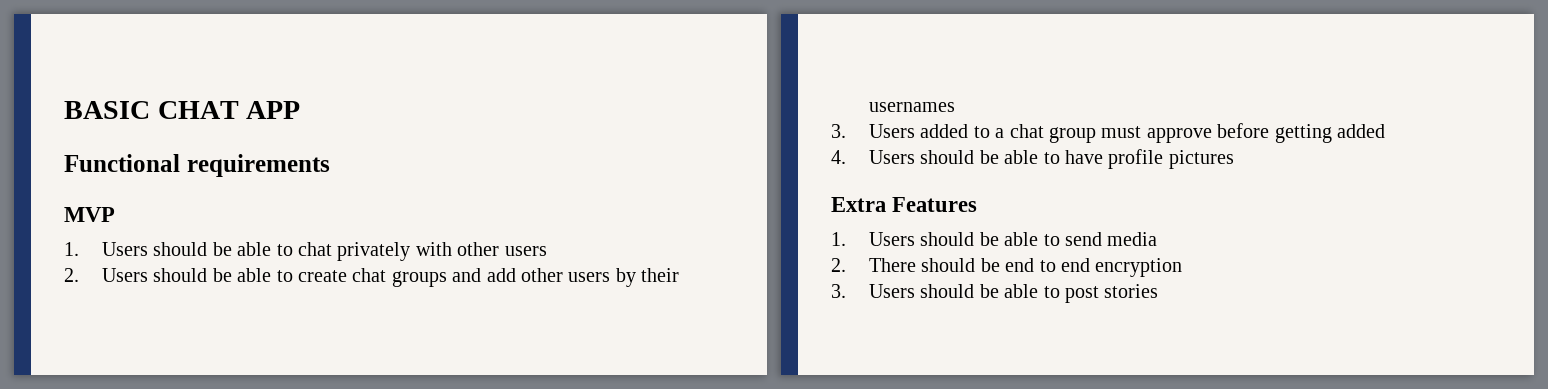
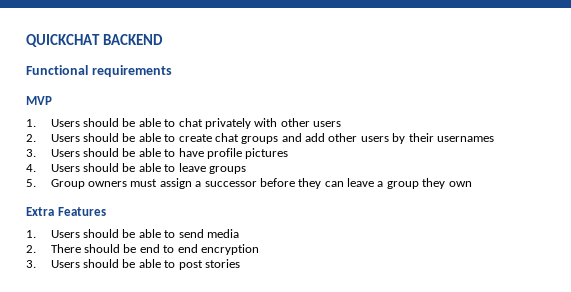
- BASIC CHAT APP
+ QUICKCHAT BACKEND
- 3. Users added to a chat group must approve before getting added
+ 3. Users should be able to have profile pictures
- 4. Users should be able to have profile pictures
+ 4. Users should be able to leave groups
+ 5. Group owners must assign a successor before they can leave a group they own

